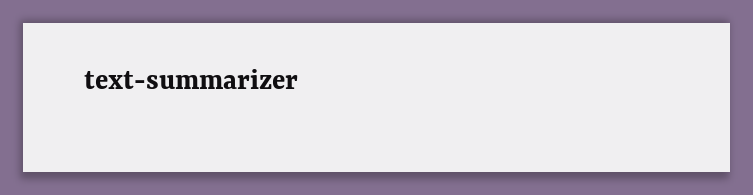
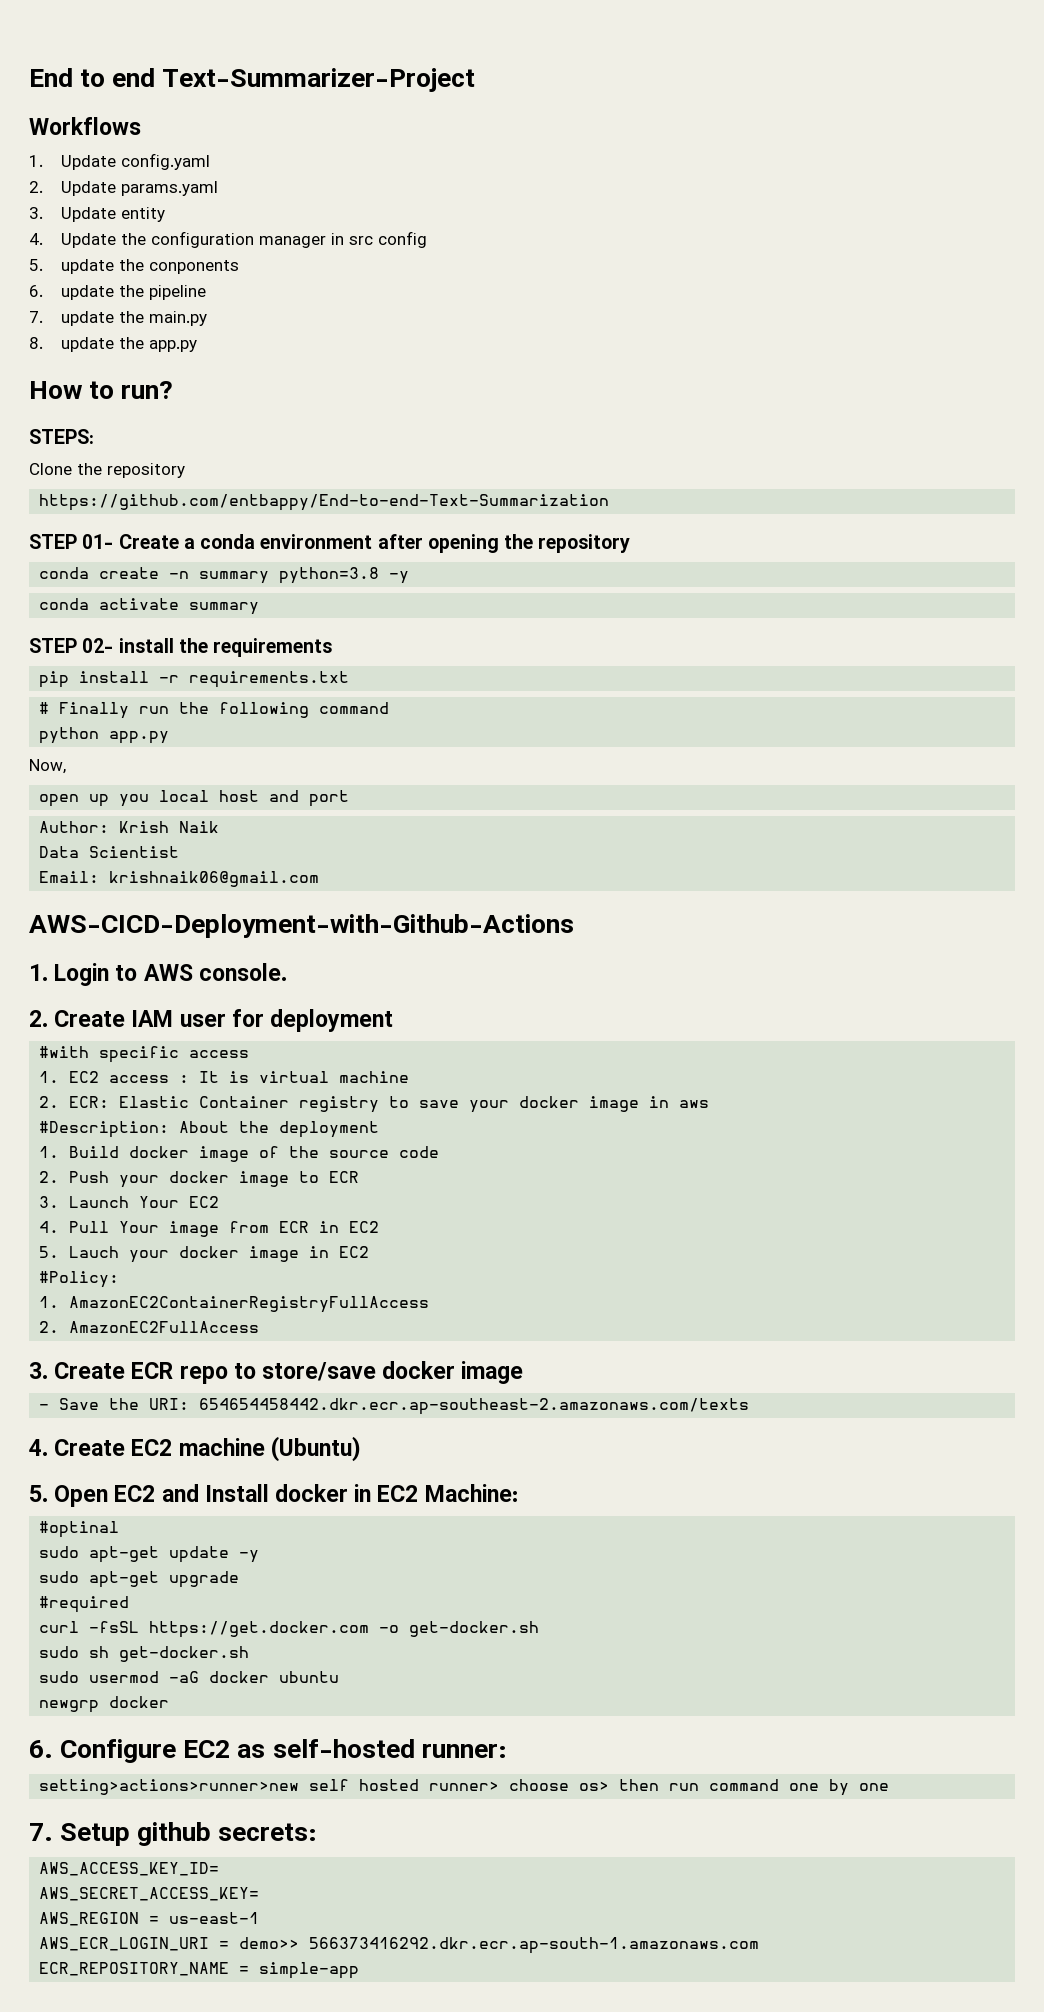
- text-summarizer
+ End to end Text-Summarizer-Project
+ Workflows
+ 1. Update config.yaml
+ 2. Update params.yaml
+ 3. Update entity
+ 4. Update the configuration manager in src config
+ 5. update the conponents
+ 6. update the pipeline
+ 7. update the main.py
+ 8. update the app.py
+ How to run?
+ STEPS:
+ Clone the repository
+ https://github.com/entbappy/End-to-end-Text-Summarization
+ STEP 01- Create a conda environment after opening the repository
+ conda create -n summary python=3.8 -y
+ conda activate summary
+ STEP 02- install the requirements
+ pip install -r requirements.txt
+ # Finally run the following command
+ python app.py
+ Now,
+ open up you local host and port
+ Author: Krish Naik
+ Data Scientist
+ Email: krishnaik06@gmail.com
+ AWS-CICD-Deployment-with-Github-Actions
+ 1. Login to AWS console.
+ 2. Create IAM user for deployment
+ #with specific access
+ 1. EC2 access : It is virtual machine
+ 2. ECR: Elastic Container registry to save your docker image in aws
+ #Description: About the deployment
+ 1. Build docker image of the source code
+ 2. Push your docker image to ECR
+ 3. Launch Your EC2
+ 4. Pull Your image from ECR in EC2
+ 5. Lauch your docker image in EC2
+ #Policy:
+ 1. AmazonEC2ContainerRegistryFullAccess
+ 2. AmazonEC2FullAccess
+ 3. Create ECR repo to store/save docker image
+ - Save the URI: 654654458442.dkr.ecr.ap-southeast-2.amazonaws.com/texts
+ 4. Create EC2 machine (Ubuntu)
+ 5. Open EC2 and Install docker in EC2 Machine:
+ #optinal
+ sudo apt-get update -y
+ sudo apt-get upgrade
+ #required
+ curl -fsSL https://get.docker.com -o get-docker.sh
+ sudo sh get-docker.sh
+ sudo usermod -aG docker ubuntu
+ newgrp docker
+ 6. Configure EC2 as self-hosted runner:
+ setting>actions>runner>new self hosted runner> choose os> then run command one by one
+ 7. Setup github secrets:
+ AWS_ACCESS_KEY_ID=
+ AWS_SECRET_ACCESS_KEY=
+ AWS_REGION = us-east-1
+ AWS_ECR_LOGIN_URI = demo>> 566373416292.dkr.ecr.ap-south-1.amazonaws.com
+ ECR_REPOSITORY_NAME = simple-app

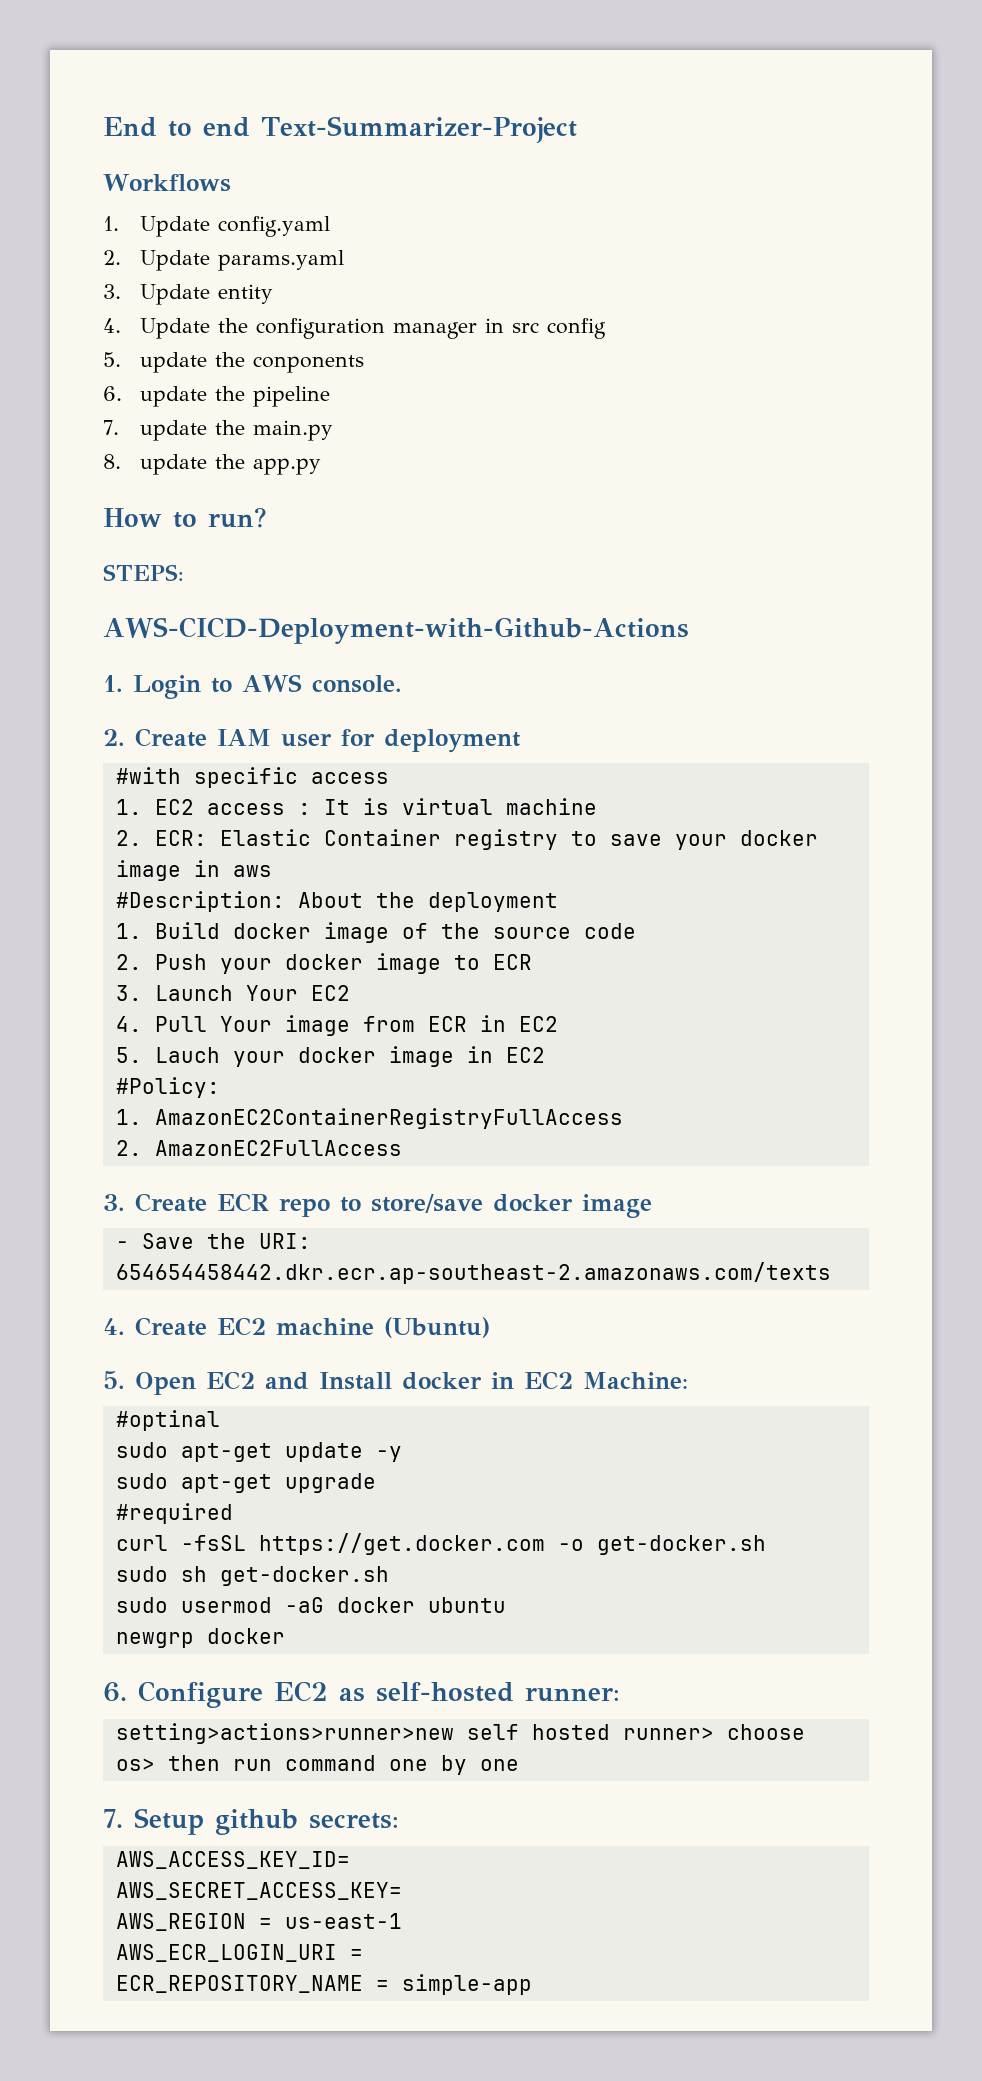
- Clone the repository
- https://github.com/entbappy/End-to-end-Text-Summarization
- STEP 01- Create a conda environment after opening the repository
- conda create -n summary python=3.8 -y
- conda activate summary
- STEP 02- install the requirements
- pip install -r requirements.txt
- # Finally run the following command
- python app.py
- Now,
- open up you local host and port
- Author: Krish Naik
- Data Scientist
- Email: krishnaik06@gmail.com
- AWS_ECR_LOGIN_URI = demo>> 566373416292.dkr.ecr.ap-south-1.amazonaws.com
+ AWS_ECR_LOGIN_URI =

